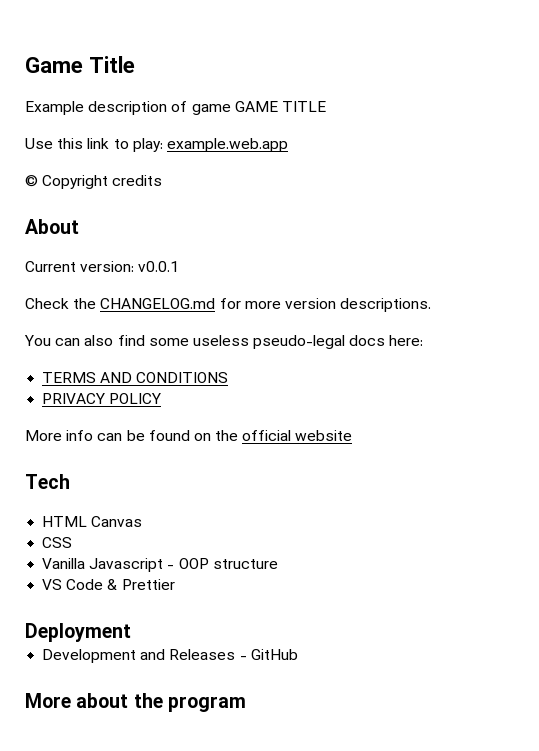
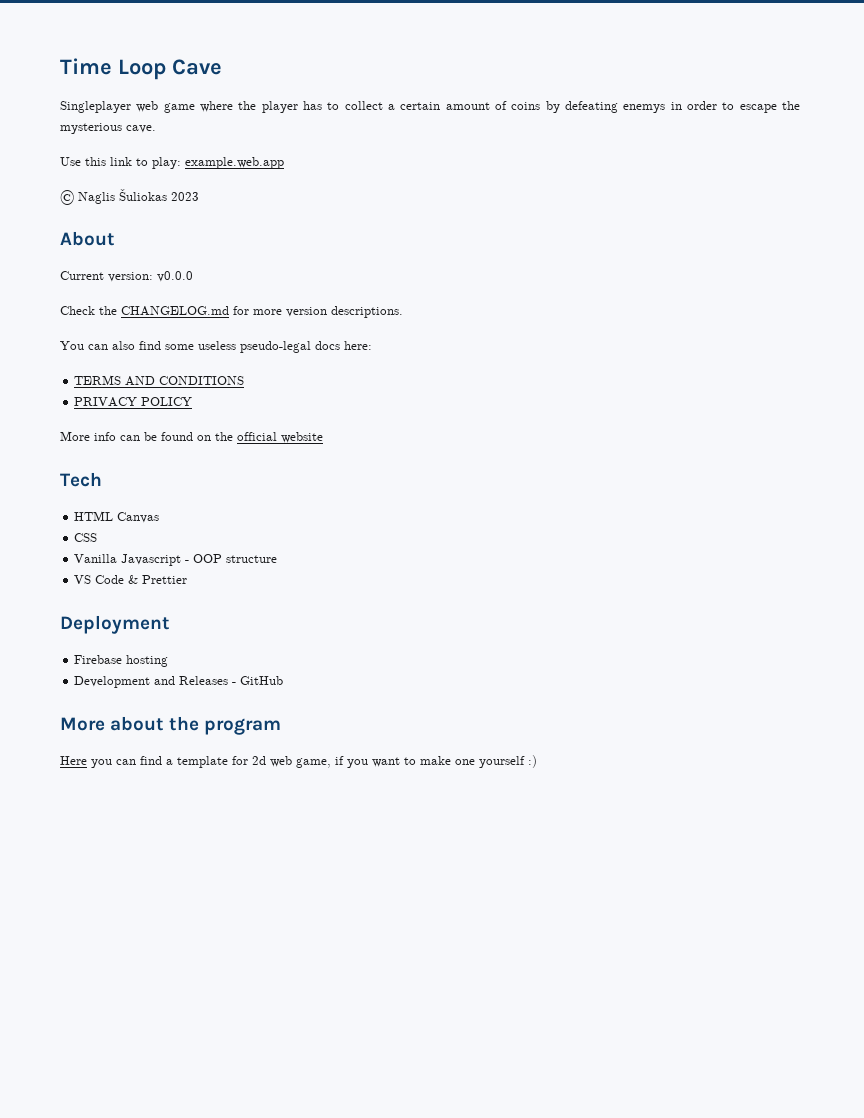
- Game Title
- Example description of game GAME TITLE
+ Time Loop Cave
+ Singleplayer web game where the player has to collect a certain amount of coins by defeating enemys in order to escape the mysterious cave.
- © Copyright credits
+ © Naglis Šuliokas 2023
- Current version: v0.0.1
+ Current version: v0.0.0
+ Firebase hosting
+ Here you can find a template for 2d web game, if you want to make one yourself :)

